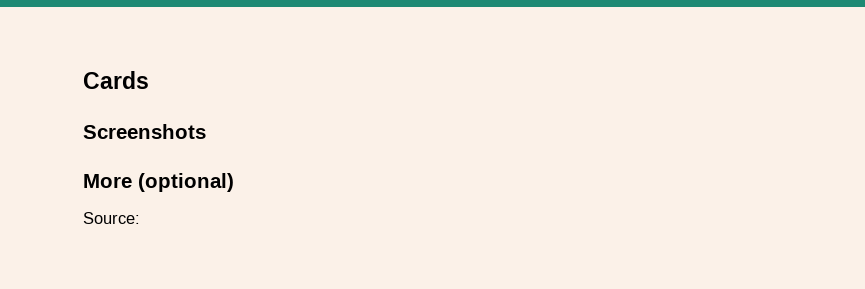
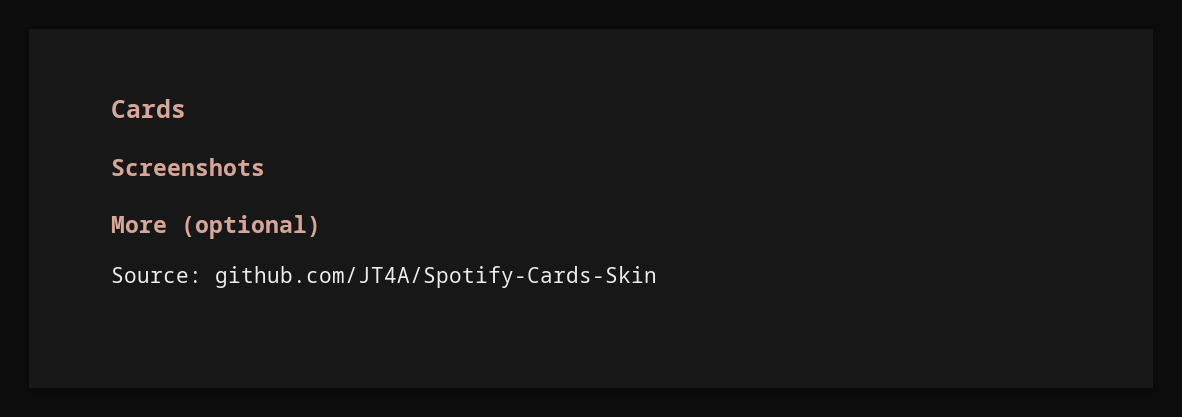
- Source:
+ Source: github.com/JT4A/Spotify-Cards-Skin

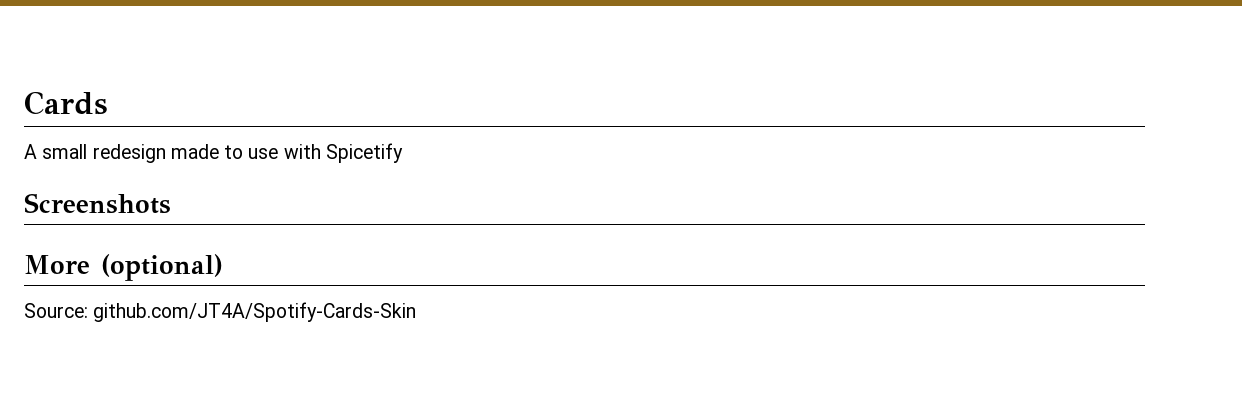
+ A small redesign made to use with Spicetify

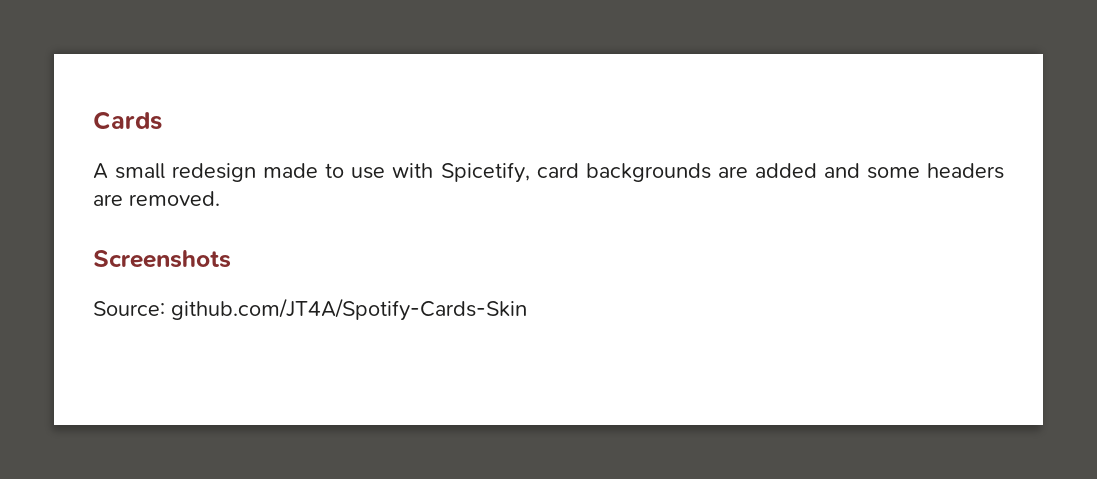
- A small redesign made to use with Spicetify
+ A small redesign made to use with Spicetify, card backgrounds are added and some headers are removed.
- More (optional)

